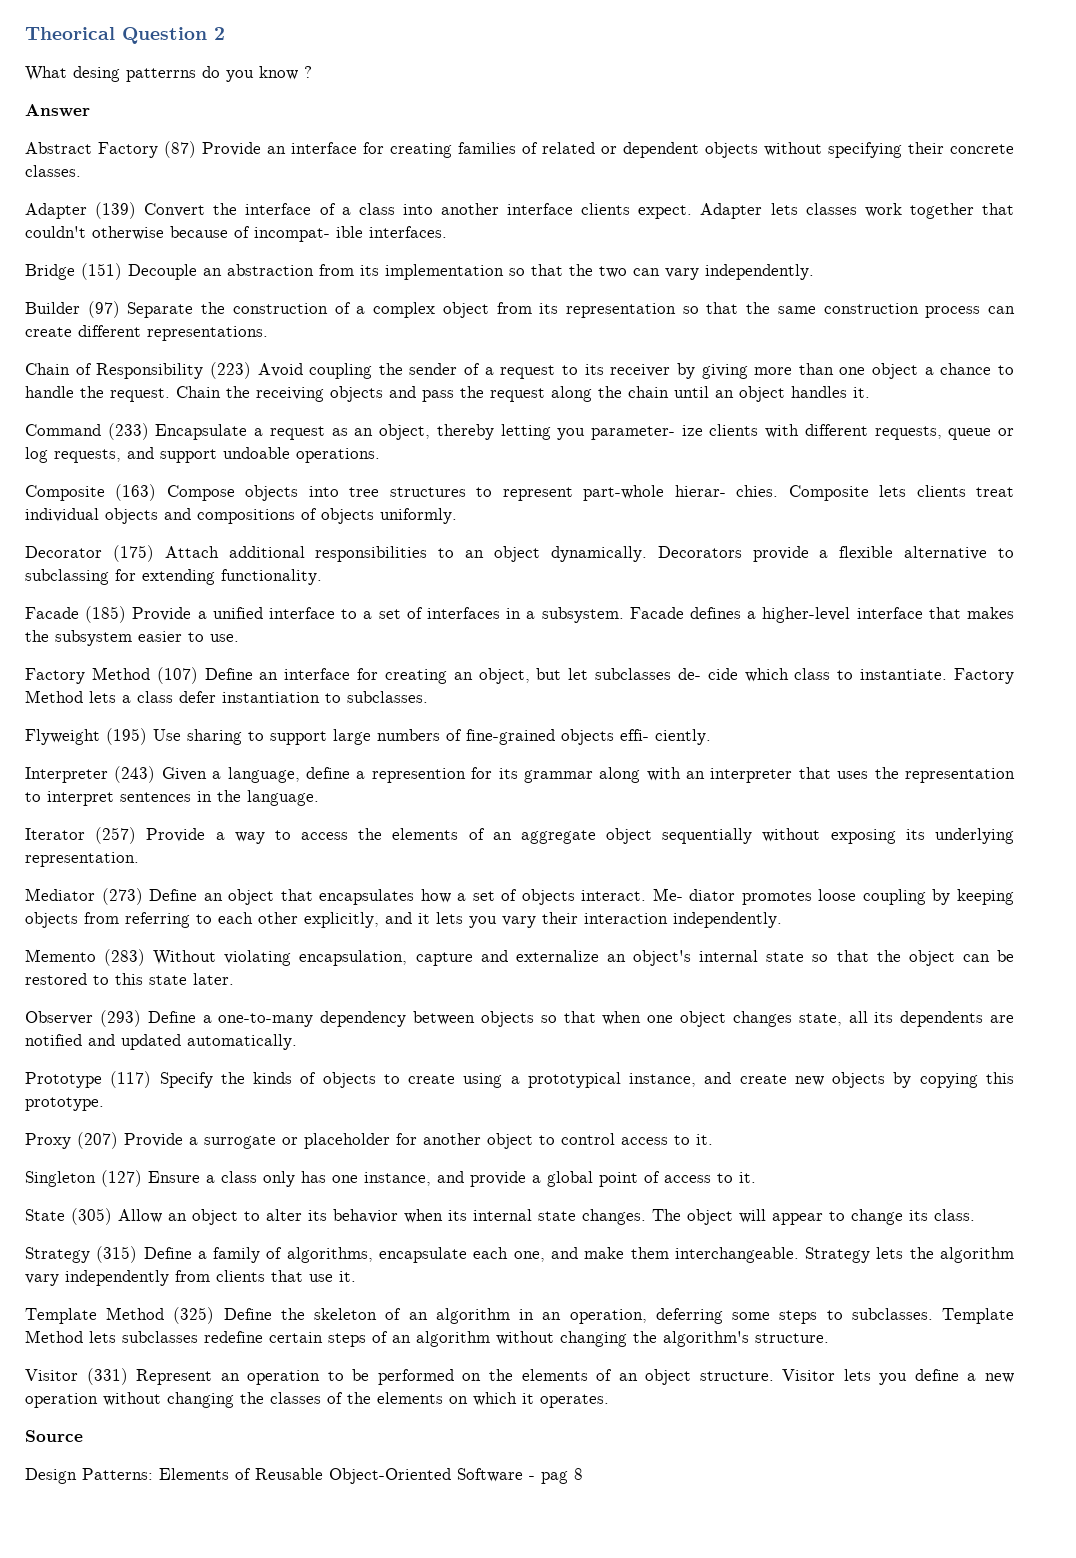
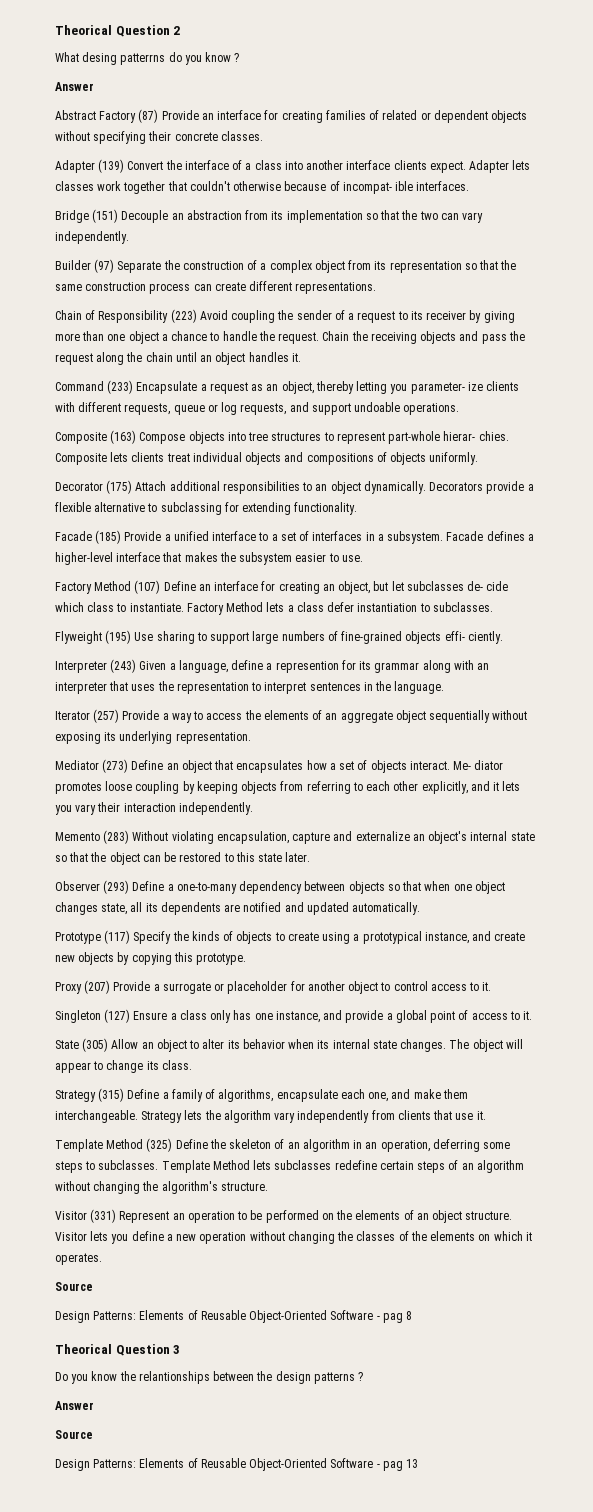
+ Theorical Question 3
+ Do you know the relantionships between the design patterns ?
+ Answer
+ Source
+ Design Patterns: Elements of Reusable Object-Oriented Software - pag 13

